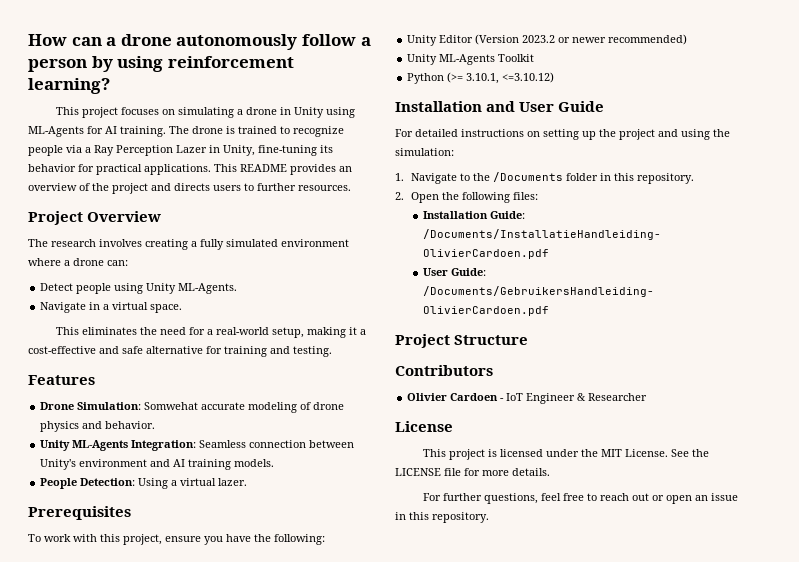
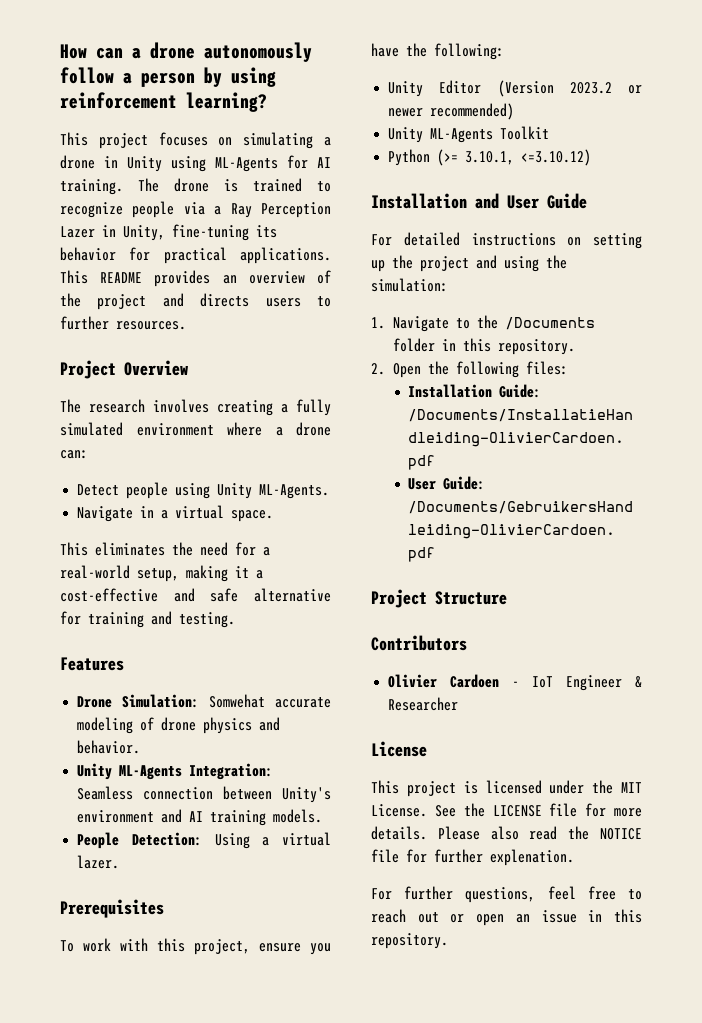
+ Please also read the NOTICE file for further explenation.

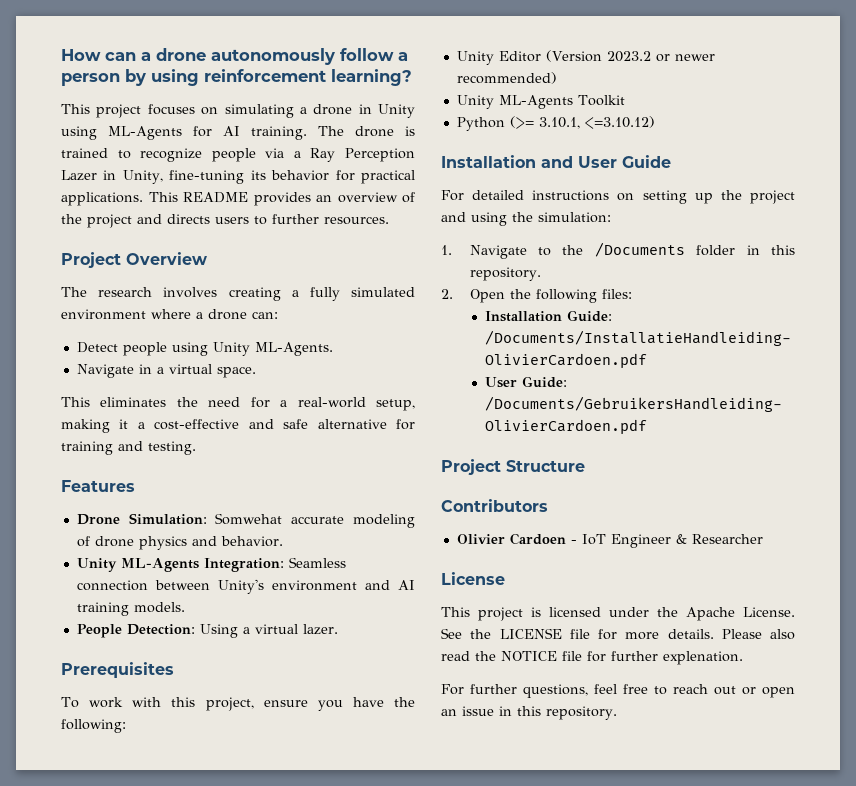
- This project is licensed under the MIT License.
+ This project is licensed under the Apache License.

